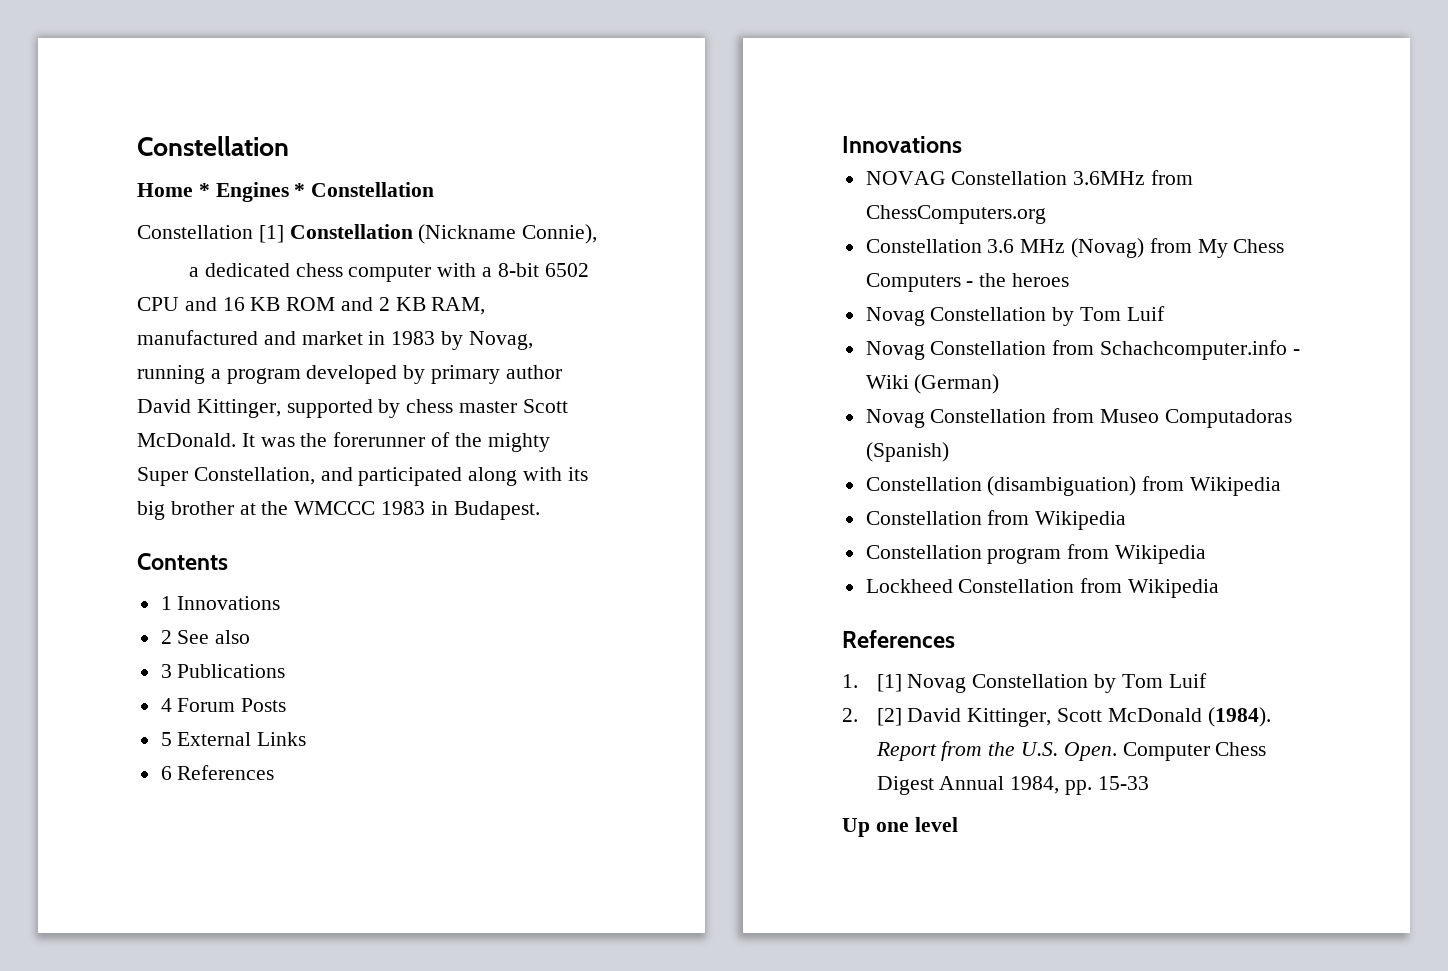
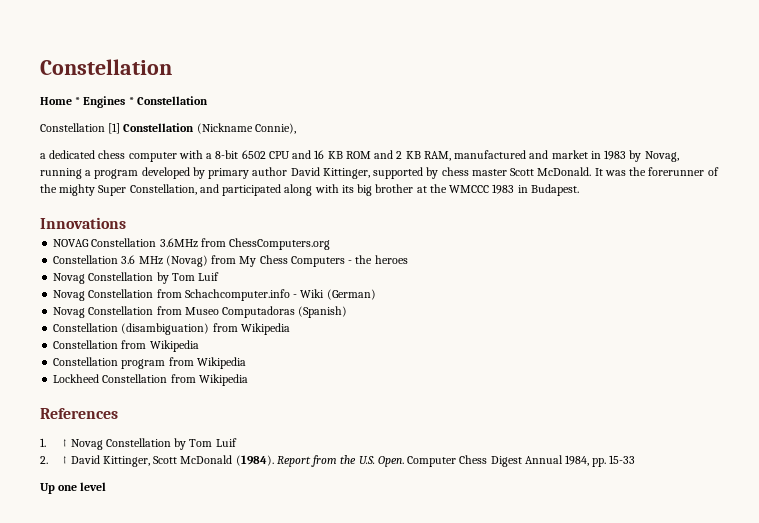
- Contents
- 1 Innovations
- 2 See also
- 3 Publications
- 4 Forum Posts
- 5 External Links
- 6 References
- 1. [1] Novag Constellation by Tom Luif
+ 1. ↑ Novag Constellation by Tom Luif
- 2. [2] David Kittinger, Scott McDonald (1984).
+ 2. ↑ David Kittinger, Scott McDonald (1984).

